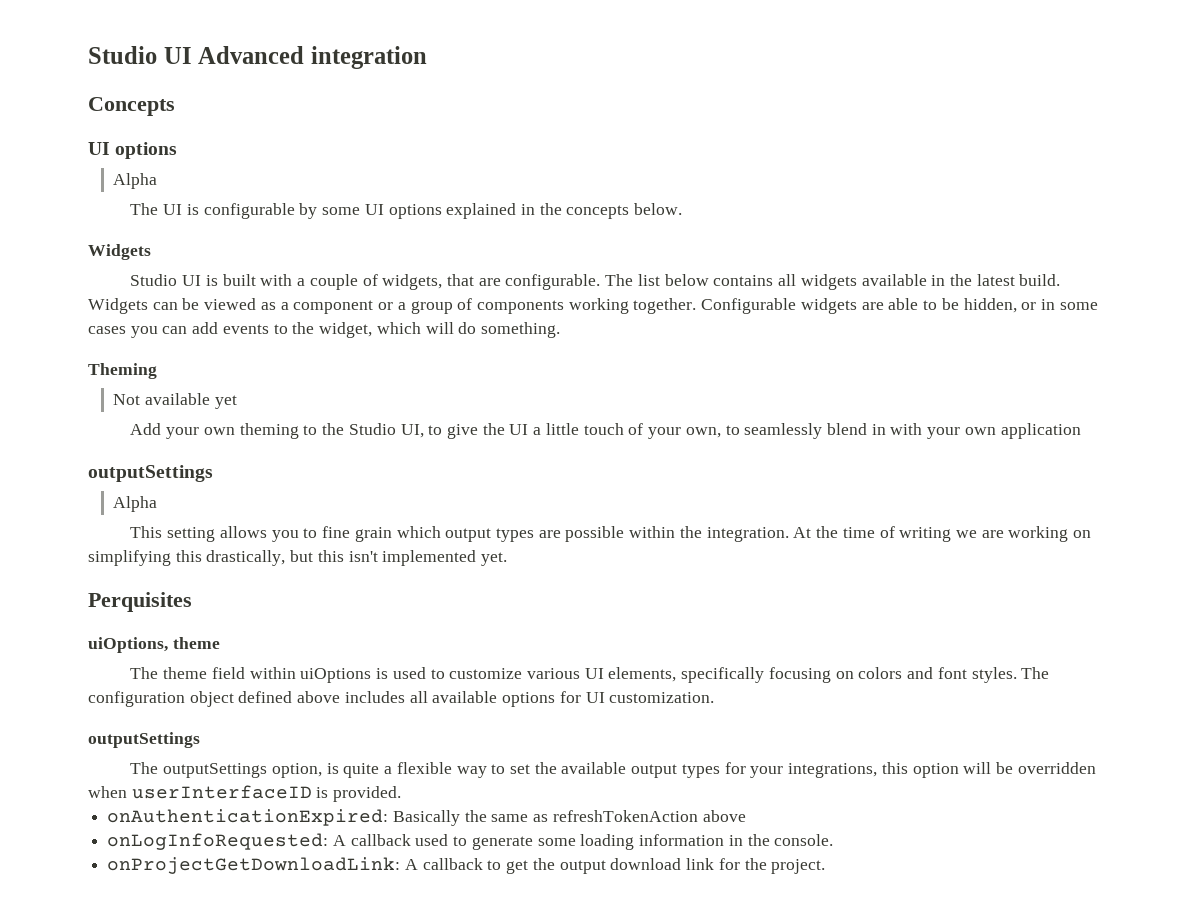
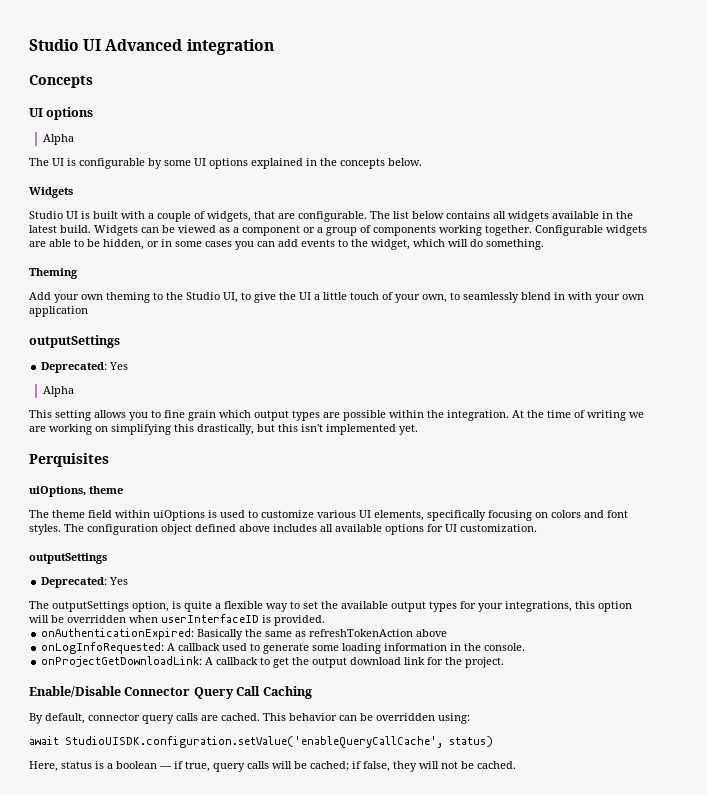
- Not available yet
  Add your own theming to the Studio UI, to give the UI a little touch of your own, to seamlessly blend in with your own application
  outputSettings
+ Deprecated: Yes
  The configuration object defined above includes all available options for UI customization.
  outputSettings
+ Deprecated: Yes
+ Enable/Disable Connector Query Call Caching
+ By default, connector query calls are cached. This behavior can be overridden using:
+ await StudioUISDK.configuration.setValue('enableQueryCallCache', status)
+ Here, status is a boolean — if true, query calls will be cached; if false, they will not be cached.

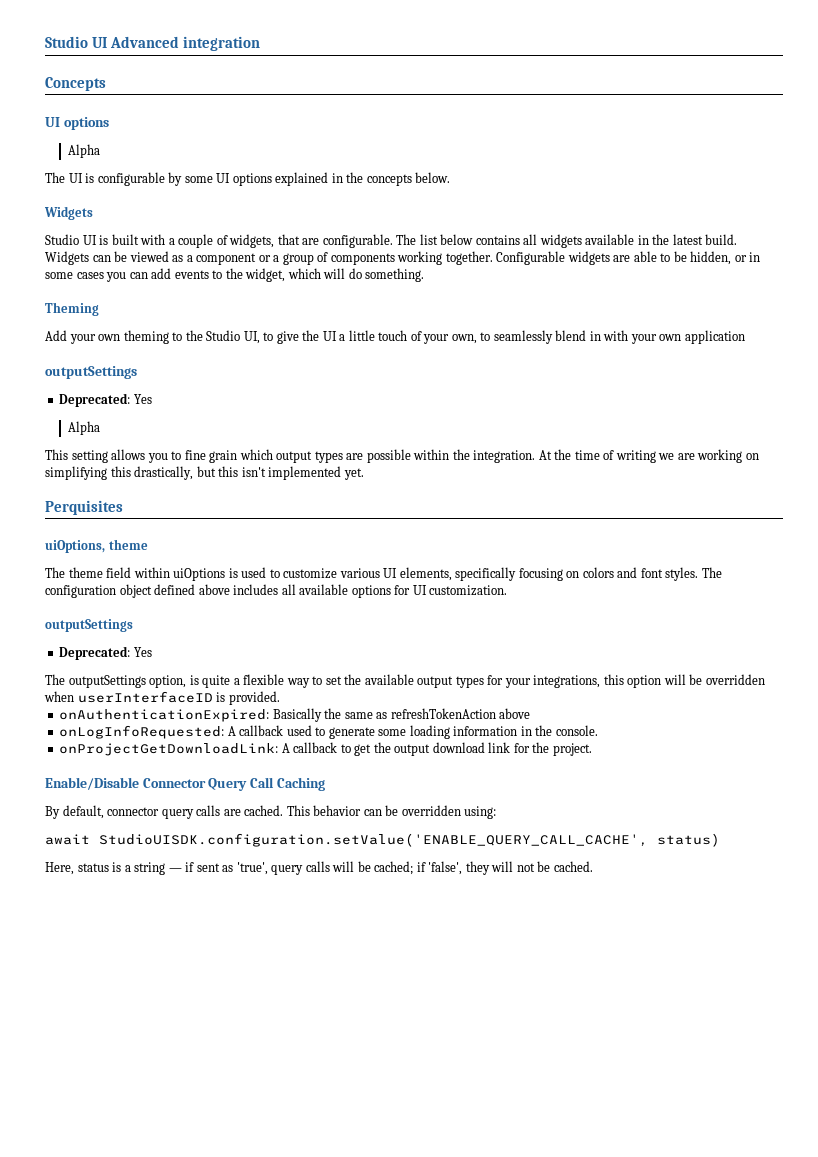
- await StudioUISDK.configuration.setValue('enableQueryCallCache', status)
+ await StudioUISDK.configuration.setValue('ENABLE_QUERY_CALL_CACHE', status)
- Here, status is a boolean — if true, query calls will be cached; if false, they will not be cached.
+ Here, status is a string — if sent as 'true', query calls will be cached; if 'false', they will not be cached.

